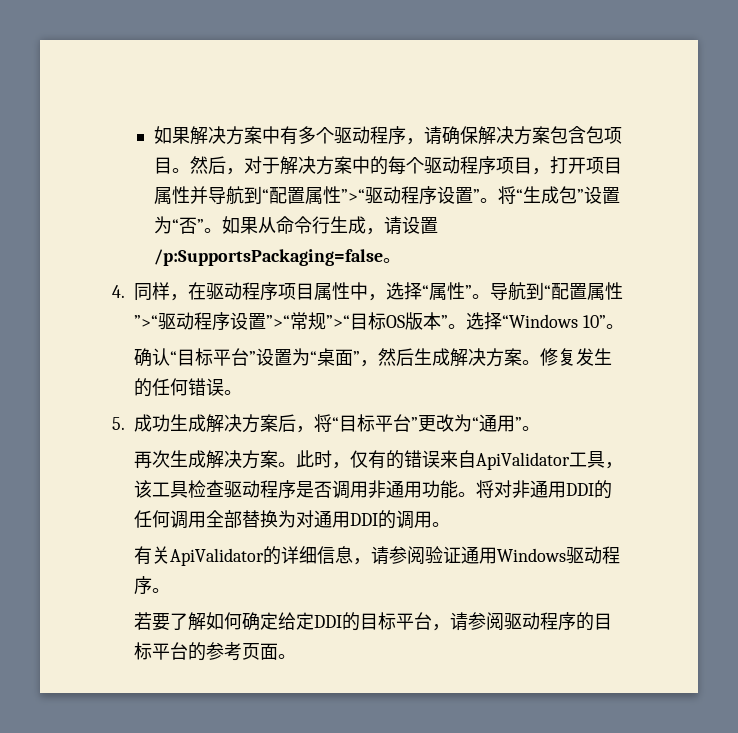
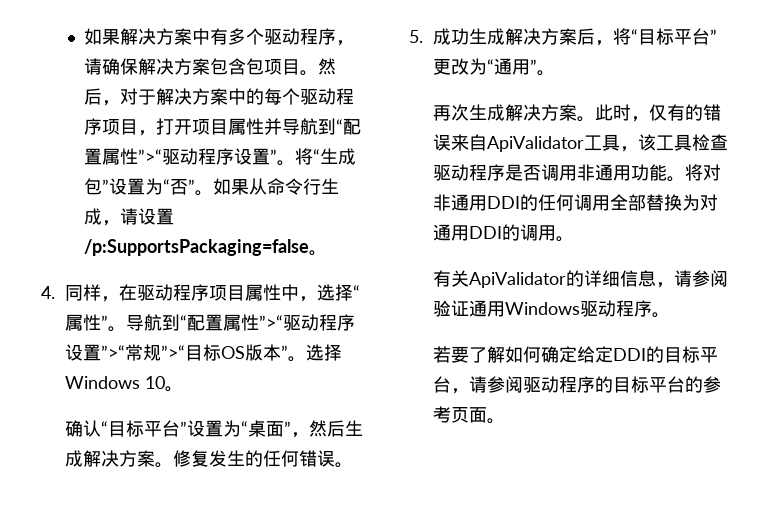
- 选择“Windows 10”。
+ 选择Windows 10。

